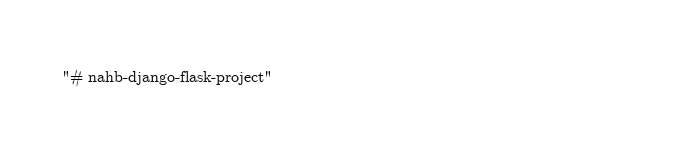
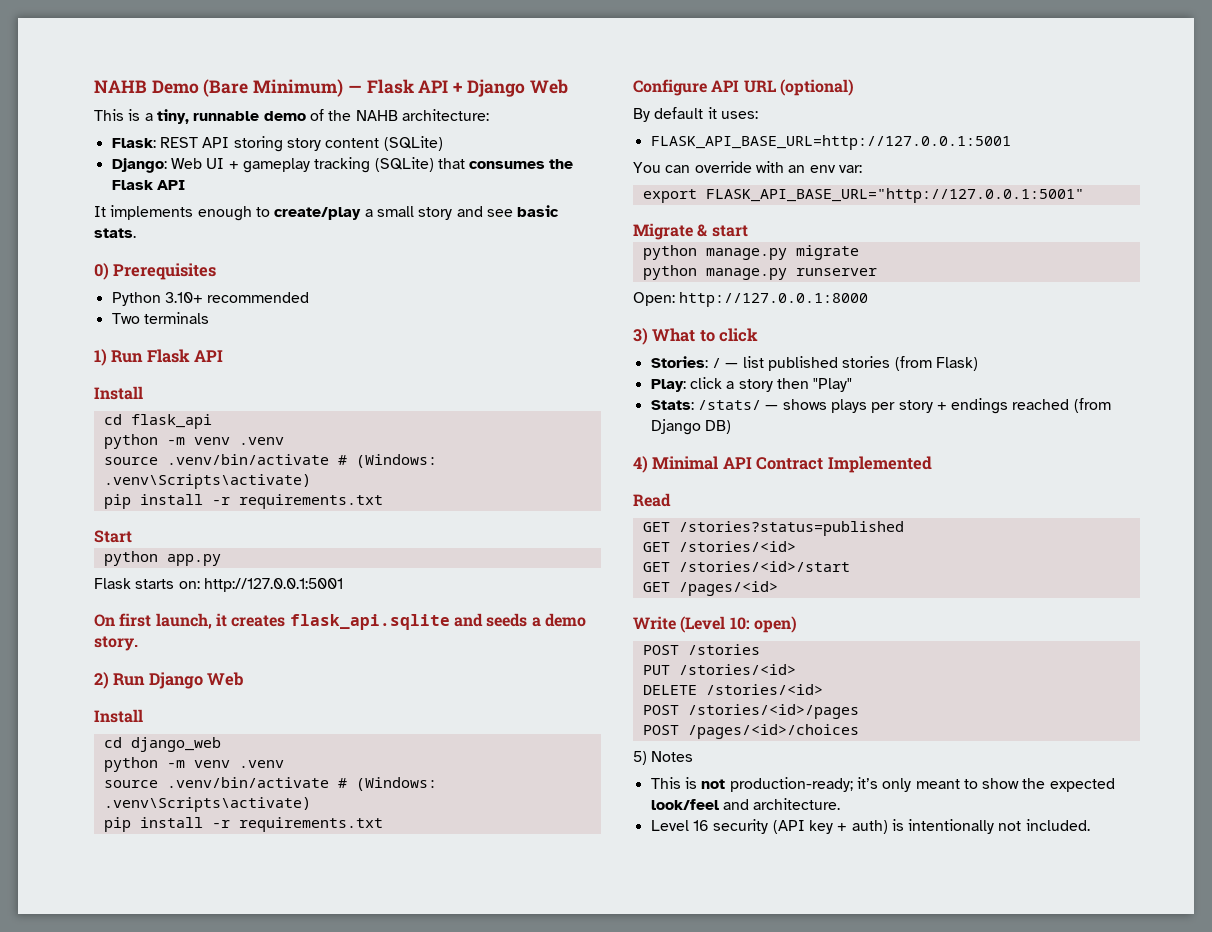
- "# nahb-django-flask-project"
+ NAHB Demo (Bare Minimum) — Flask API + Django Web
+ This is a tiny, runnable demo of the NAHB architecture:
+ Flask: REST API storing story content (SQLite)
+ Django: Web UI + gameplay tracking (SQLite) that consumes the Flask API
+ It implements enough to create/play a small story and see basic stats.
+ 0) Prerequisites
+ Python 3.10+ recommended
+ Two terminals
+ 1) Run Flask API
+ Install
+ cd flask_api
+ python -m venv .venv
+ source .venv/bin/activate # (Windows: .venv\Scripts\activate)
+ pip install -r requirements.txt
+ Start
+ python app.py
+ Flask starts on: http://127.0.0.1:5001
+ On first launch, it creates flask_api.sqlite and seeds a demo story.
+ 2) Run Django Web
+ Install
+ cd django_web
+ python -m venv .venv
+ source .venv/bin/activate # (Windows: .venv\Scripts\activate)
+ pip install -r requirements.txt
+ Configure API URL (optional)
+ By default it uses:
+ FLASK_API_BASE_URL=http://127.0.0.1:5001
+ You can override with an env var:
+ export FLASK_API_BASE_URL="http://127.0.0.1:5001"
+ Migrate & start
+ python manage.py migrate
+ python manage.py runserver
+ Open: http://127.0.0.1:8000
+ 3) What to click
+ Stories: / — list published stories (from Flask)
+ Play: click a story then "Play"
+ Stats: /stats/ — shows plays per story + endings reached (from Django DB)
+ 4) Minimal API Contract Implemented
+ Read
+ GET /stories?status=published
+ GET /stories/<id>
+ GET /stories/<id>/start
+ GET /pages/<id>
+ Write (Level 10: open)
+ POST /stories
+ PUT /stories/<id>
+ DELETE /stories/<id>
+ POST /stories/<id>/pages
+ POST /pages/<id>/choices
+ 5) Notes
+ This is not production-ready; it’s only meant to show the expected look/feel and architecture.
+ Level 16 security (API key + auth) is intentionally not included.

